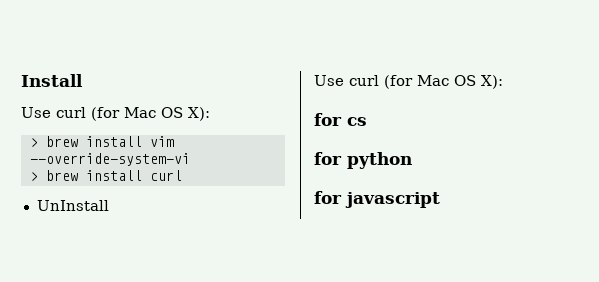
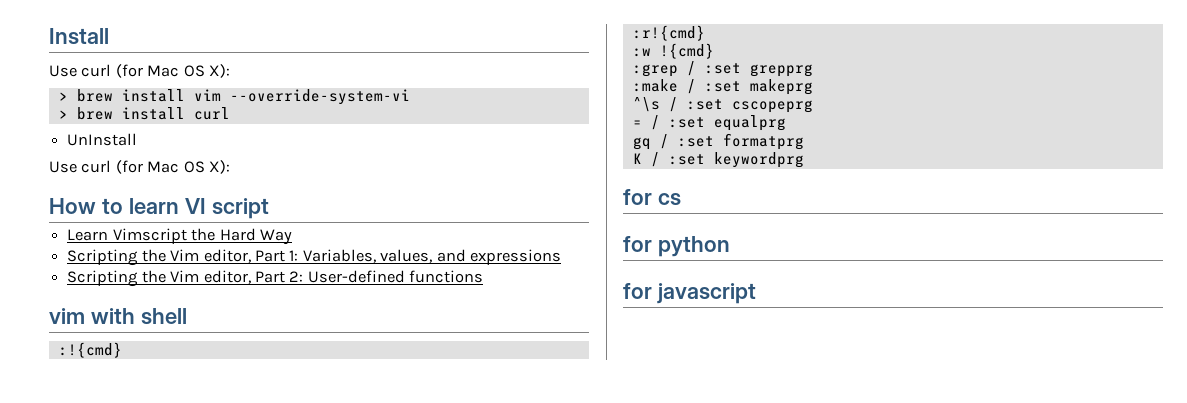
+ How to learn VI script
+ Learn Vimscript the Hard Way
+ Scripting the Vim editor, Part 1: Variables, values, and expressions
+ Scripting the Vim editor, Part 2: User-defined functions
+ vim with shell
+ :!{cmd}
+ :r!{cmd}
+ :w !{cmd}
+ :grep / :set grepprg
+ :make / :set makeprg
+ ^\s / :set cscopeprg
+ = / :set equalprg
+ gq / :set formatprg
+ K / :set keywordprg

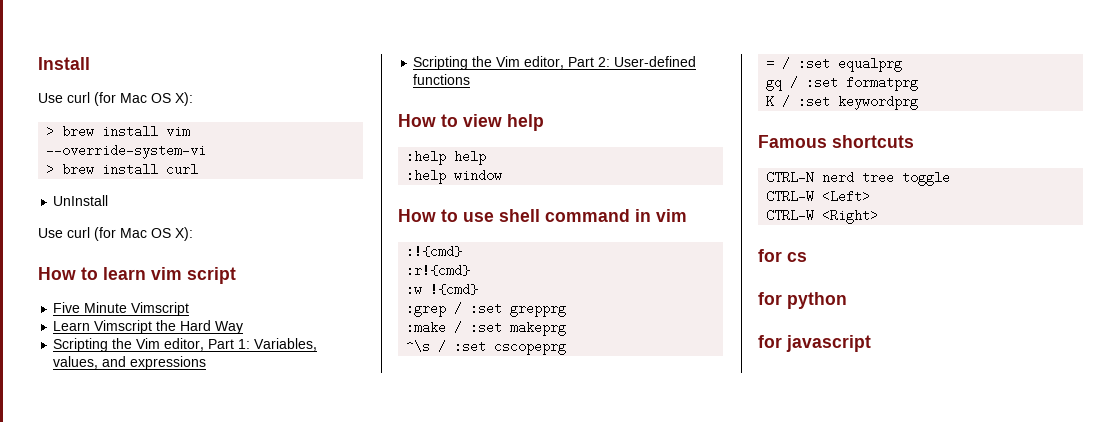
- How to learn VI script
+ How to learn vim script
+ Five Minute Vimscript
- vim with shell
+ How to view help
+ :help help
+ :help window
+ How to use shell command in vim
+ Famous shortcuts
+ CTRL-N nerd tree toggle
+ CTRL-W <Left>
+ CTRL-W <Right>

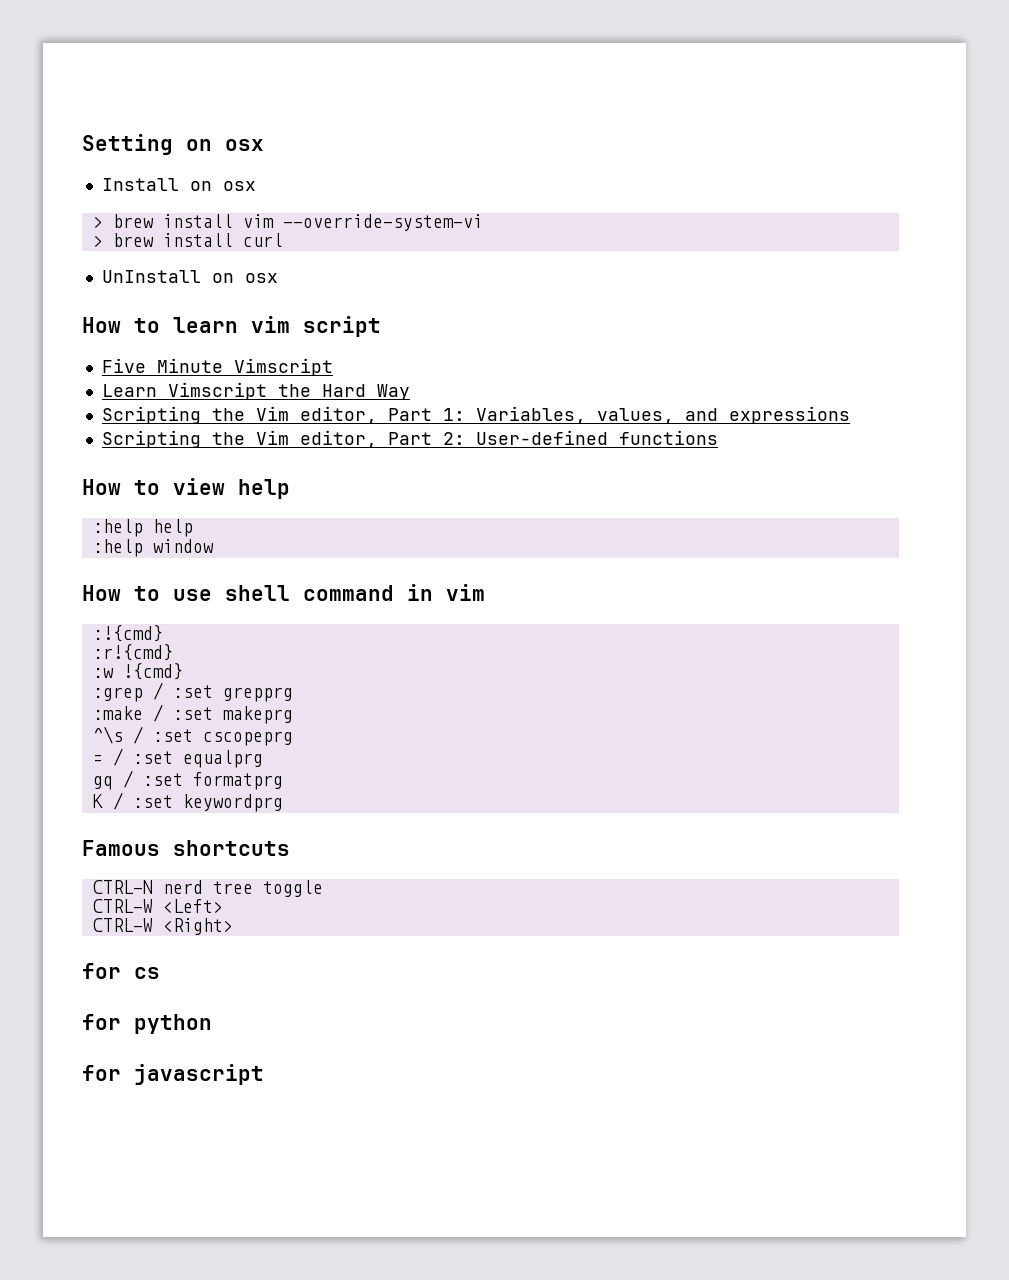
- Install
- Use curl (for Mac OS X):
+ Setting on osx
+ Install on osx
- UnInstall
- Use curl (for Mac OS X):
+ UnInstall on osx

